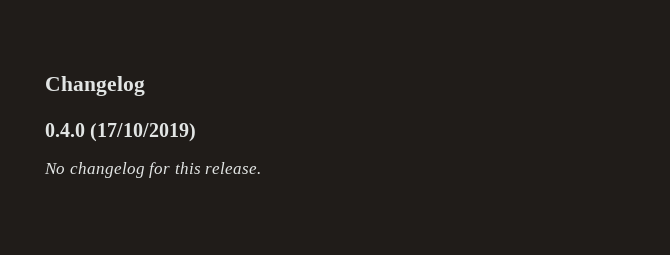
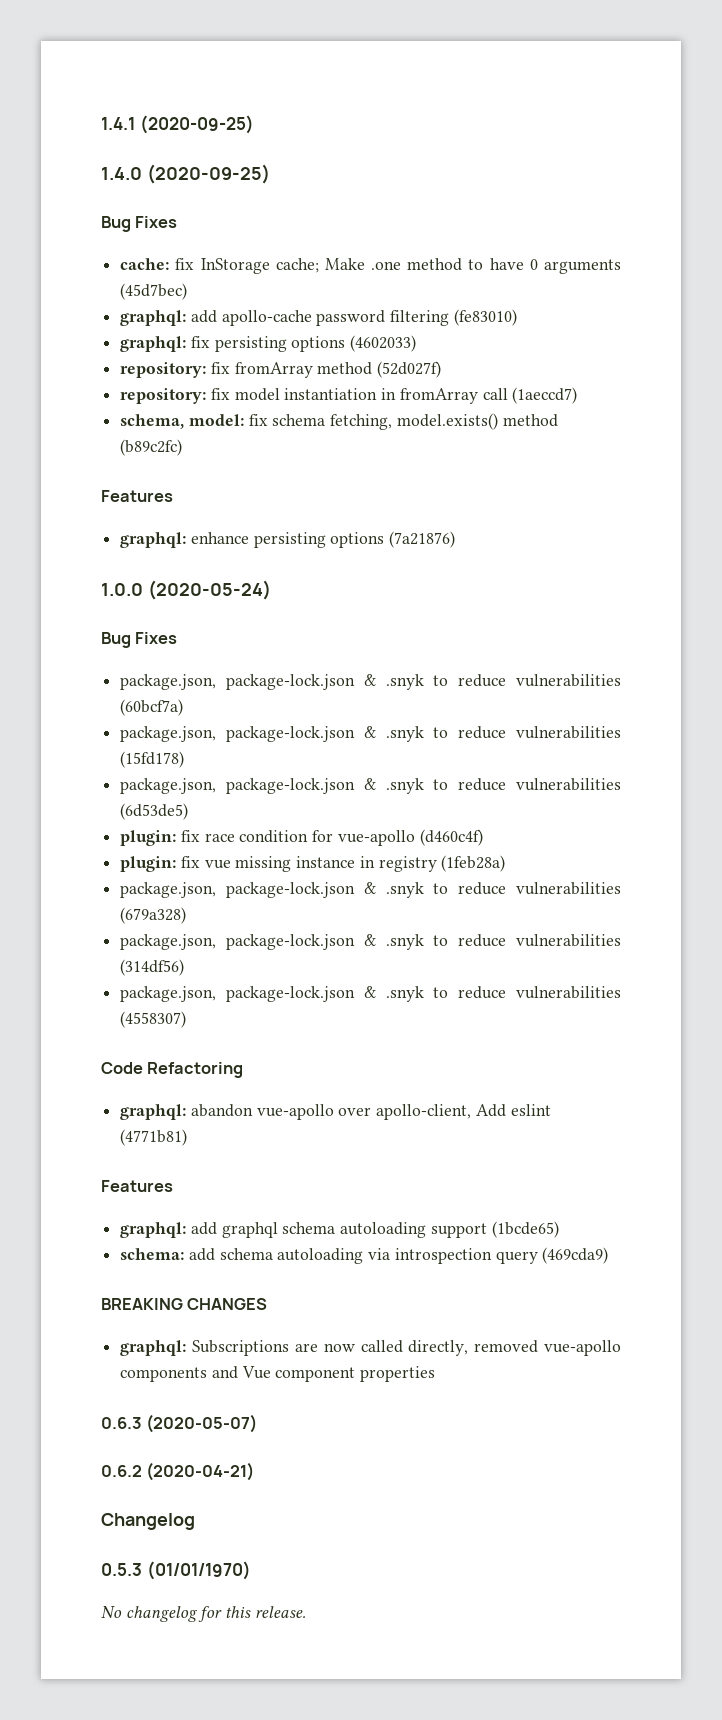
+ 1.4.1 (2020-09-25)
+ 1.4.0 (2020-09-25)
+ Bug Fixes
+ cache: fix InStorage cache; Make .one method to have 0 arguments (45d7bec)
+ graphql: add apollo-cache password filtering (fe83010)
+ graphql: fix persisting options (4602033)
+ repository: fix fromArray method (52d027f)
+ repository: fix model instantiation in fromArray call (1aeccd7)
+ schema, model: fix schema fetching, model.exists() method (b89c2fc)
+ Features
+ graphql: enhance persisting options (7a21876)
+ 1.0.0 (2020-05-24)
+ Bug Fixes
+ package.json, package-lock.json & .snyk to reduce vulnerabilities (60bcf7a)
+ package.json, package-lock.json & .snyk to reduce vulnerabilities (15fd178)
+ package.json, package-lock.json & .snyk to reduce vulnerabilities (6d53de5)
+ plugin: fix race condition for vue-apollo (d460c4f)
+ plugin: fix vue missing instance in registry (1feb28a)
+ package.json, package-lock.json & .snyk to reduce vulnerabilities (679a328)
+ package.json, package-lock.json & .snyk to reduce vulnerabilities (314df56)
+ package.json, package-lock.json & .snyk to reduce vulnerabilities (4558307)
+ Code Refactoring
+ graphql: abandon vue-apollo over apollo-client, Add eslint (4771b81)
+ Features
+ graphql: add graphql schema autoloading support (1bcde65)
+ schema: add schema autoloading via introspection query (469cda9)
+ BREAKING CHANGES
+ graphql: Subscriptions are now called directly, removed vue-apollo components and Vue component properties
+ 0.6.3 (2020-05-07)
+ 0.6.2 (2020-04-21)
- 0.4.0 (17/10/2019)
+ 0.5.3 (01/01/1970)

